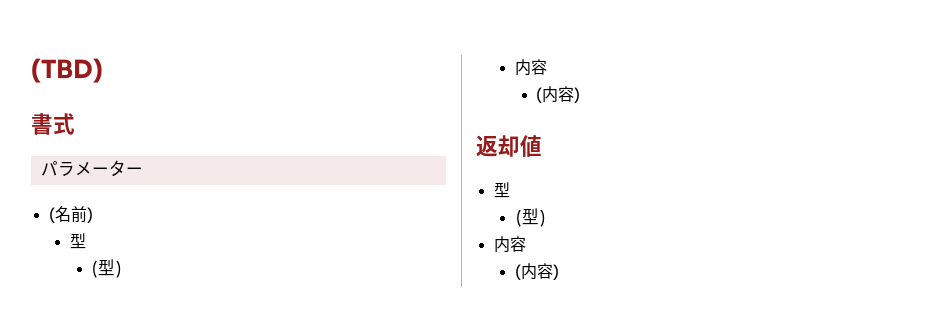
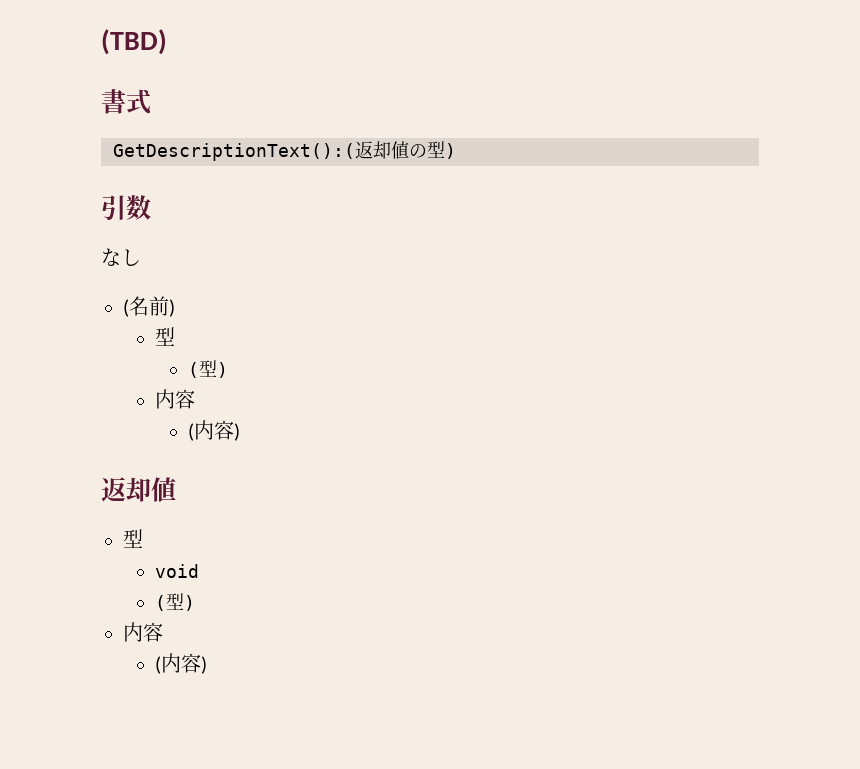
- パラメーター
+ GetDescriptionText():(返却値の型)
+ 引数
+ なし
+ void

